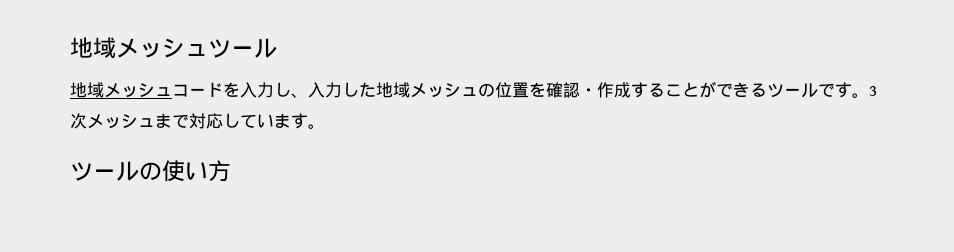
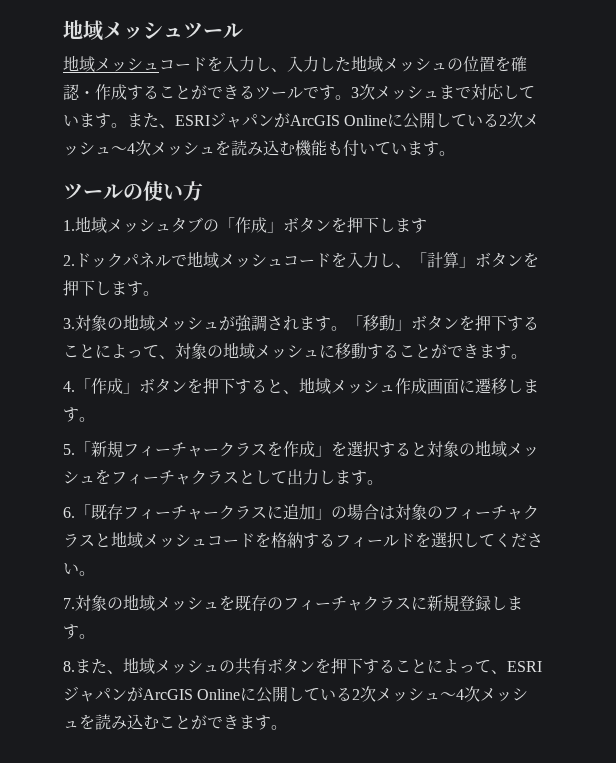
- 3次メッシュまで対応しています。
+ 3次メッシュまで対応しています。また、ESRIジャパンがArcGIS Onlineに公開している2次メッシュ～4次メッシュを読み込む機能も付いています。
  ツールの使い方
+ 1.地域メッシュタブの「作成」ボタンを押下します
+ 2.ドックパネルで地域メッシュコードを入力し、「計算」ボタンを押下します。
+ 3.対象の地域メッシュが強調されます。「移動」ボタンを押下することによって、対象の地域メッシュに移動することができます。
+ 4.「作成」ボタンを押下すると、地域メッシュ作成画面に遷移します。
+ 5.「新規フィーチャークラスを作成」を選択すると対象の地域メッシュをフィーチャクラスとして出力します。
+ 6.「既存フィーチャークラスに追加」の場合は対象のフィーチャクラスと地域メッシュコードを格納するフィールドを選択してください。
+ 7.対象の地域メッシュを既存のフィーチャクラスに新規登録します。
+ 8.また、地域メッシュの共有ボタンを押下することによって、ESRIジャパンがArcGIS Onlineに公開している2次メッシュ～4次メッシュを読み込むことができます。

